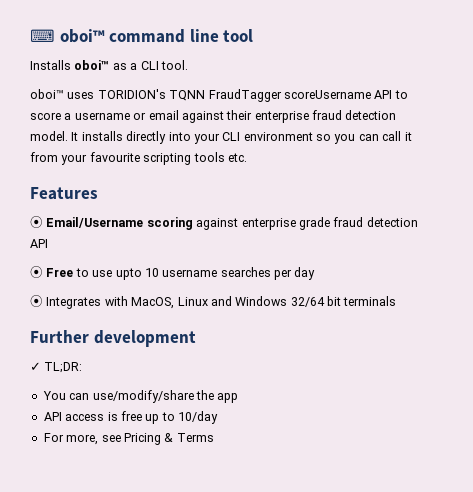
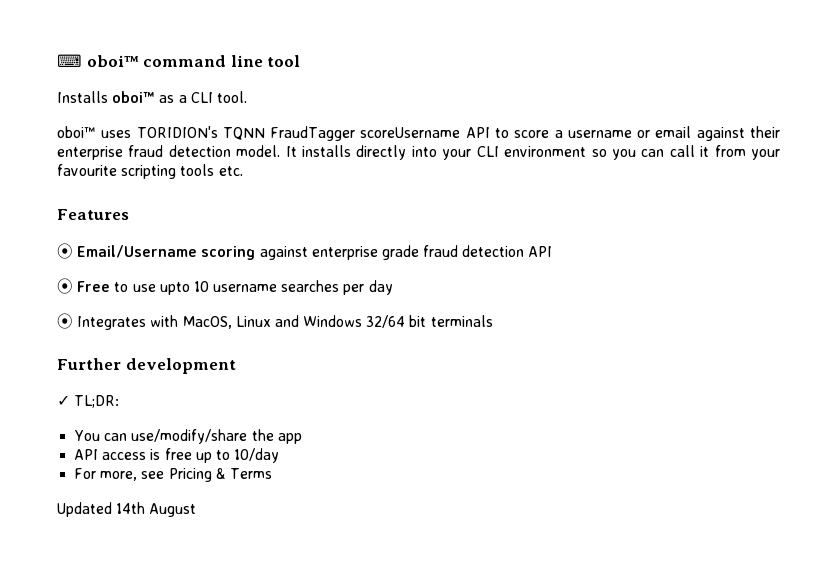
+ Updated 14th August

